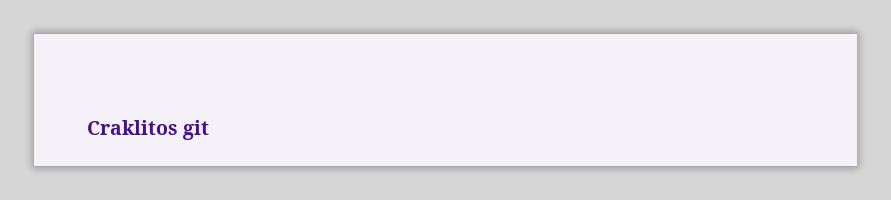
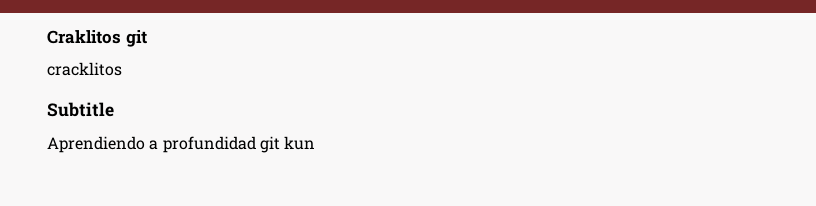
+ cracklitos
+ Subtitle
+ Aprendiendo a profundidad git kun

